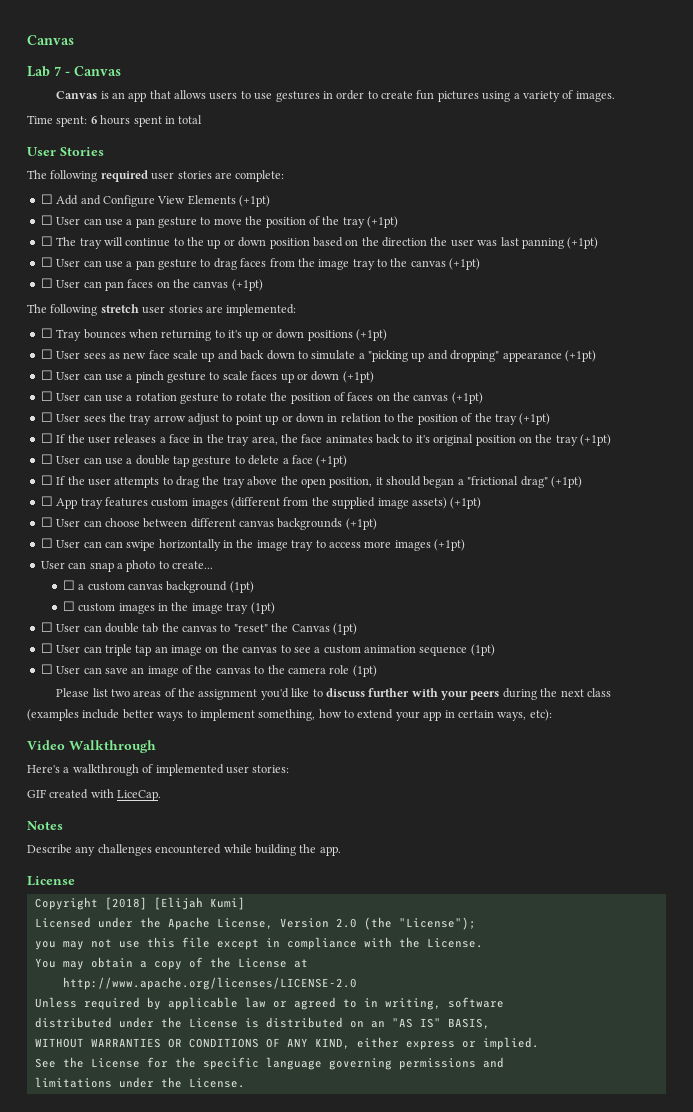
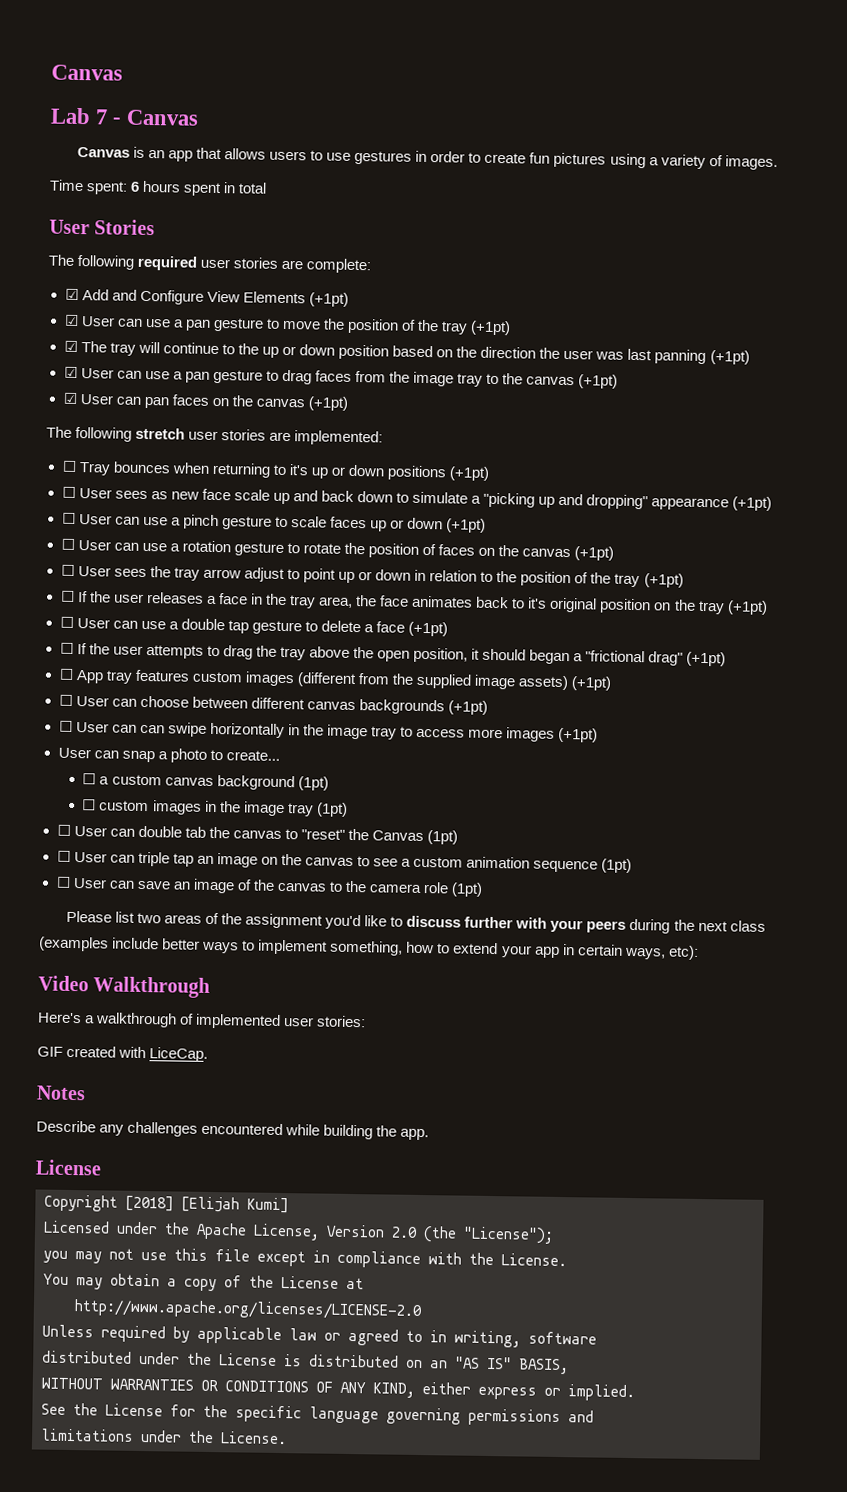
- ☐ Add and Configure View Elements (+1pt)
+ ☑ Add and Configure View Elements (+1pt)
- ☐ User can use a pan gesture to move the position of the tray (+1pt)
+ ☑ User can use a pan gesture to move the position of the tray (+1pt)
- ☐ The tray will continue to the up or down position based on the direction the user was last panning (+1pt)
+ ☑ The tray will continue to the up or down position based on the direction the user was last panning (+1pt)
- ☐ User can use a pan gesture to drag faces from the image tray to the canvas (+1pt)
+ ☑ User can use a pan gesture to drag faces from the image tray to the canvas (+1pt)
- ☐ User can pan faces on the canvas (+1pt)
+ ☑ User can pan faces on the canvas (+1pt)

